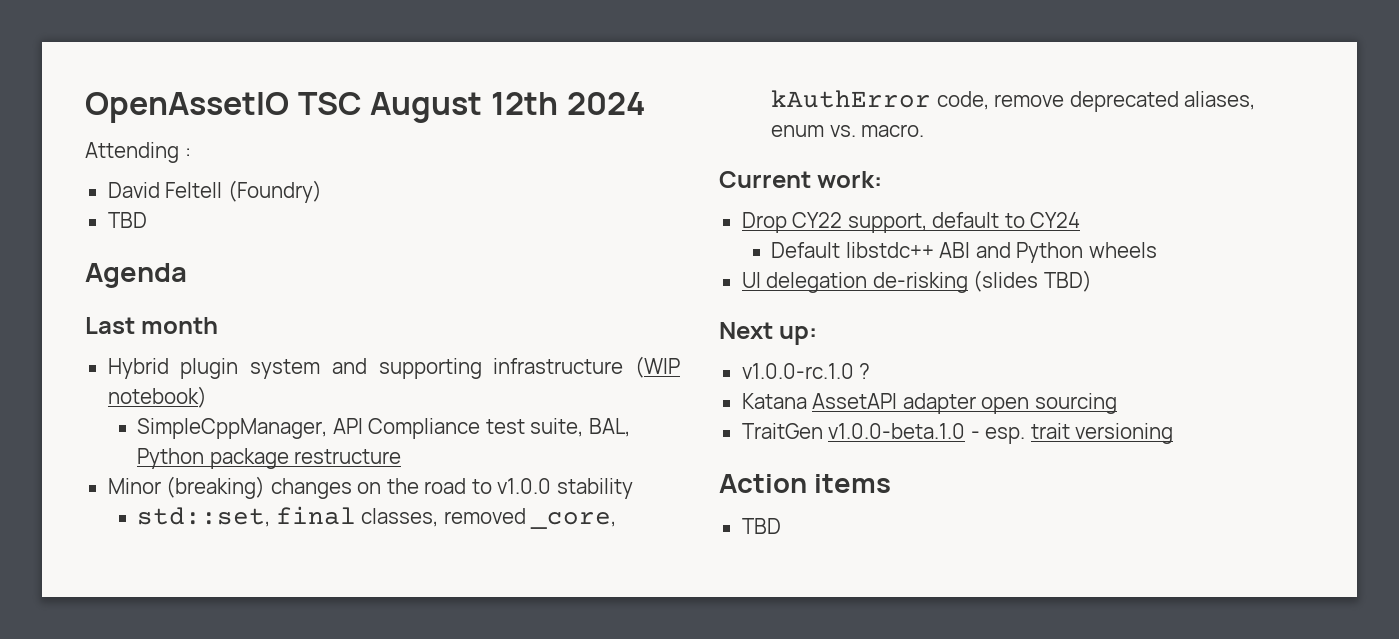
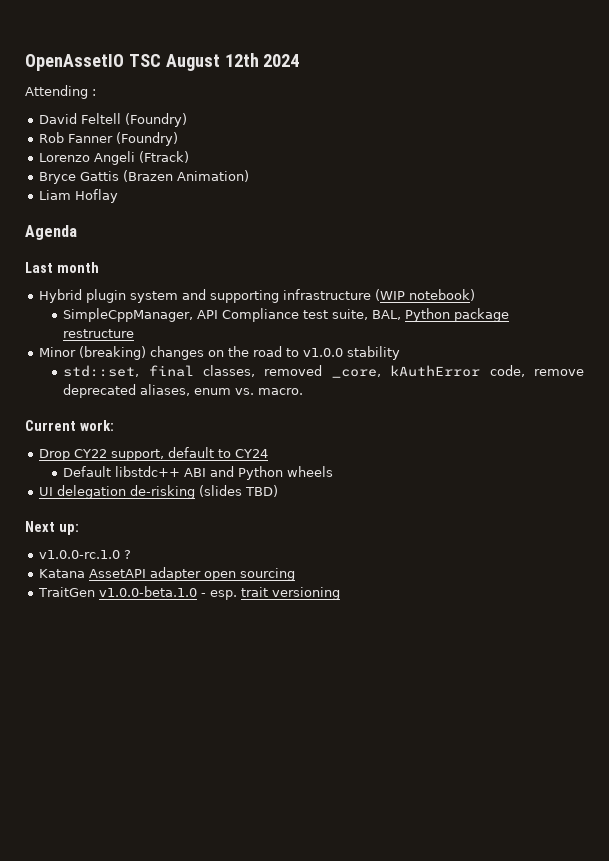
  David Feltell (Foundry)
- TBD
+ Rob Fanner (Foundry)
+ Lorenzo Angeli (Ftrack)
+ Bryce Gattis (Brazen Animation)
+ Liam Hoflay
- Action items
- TBD

